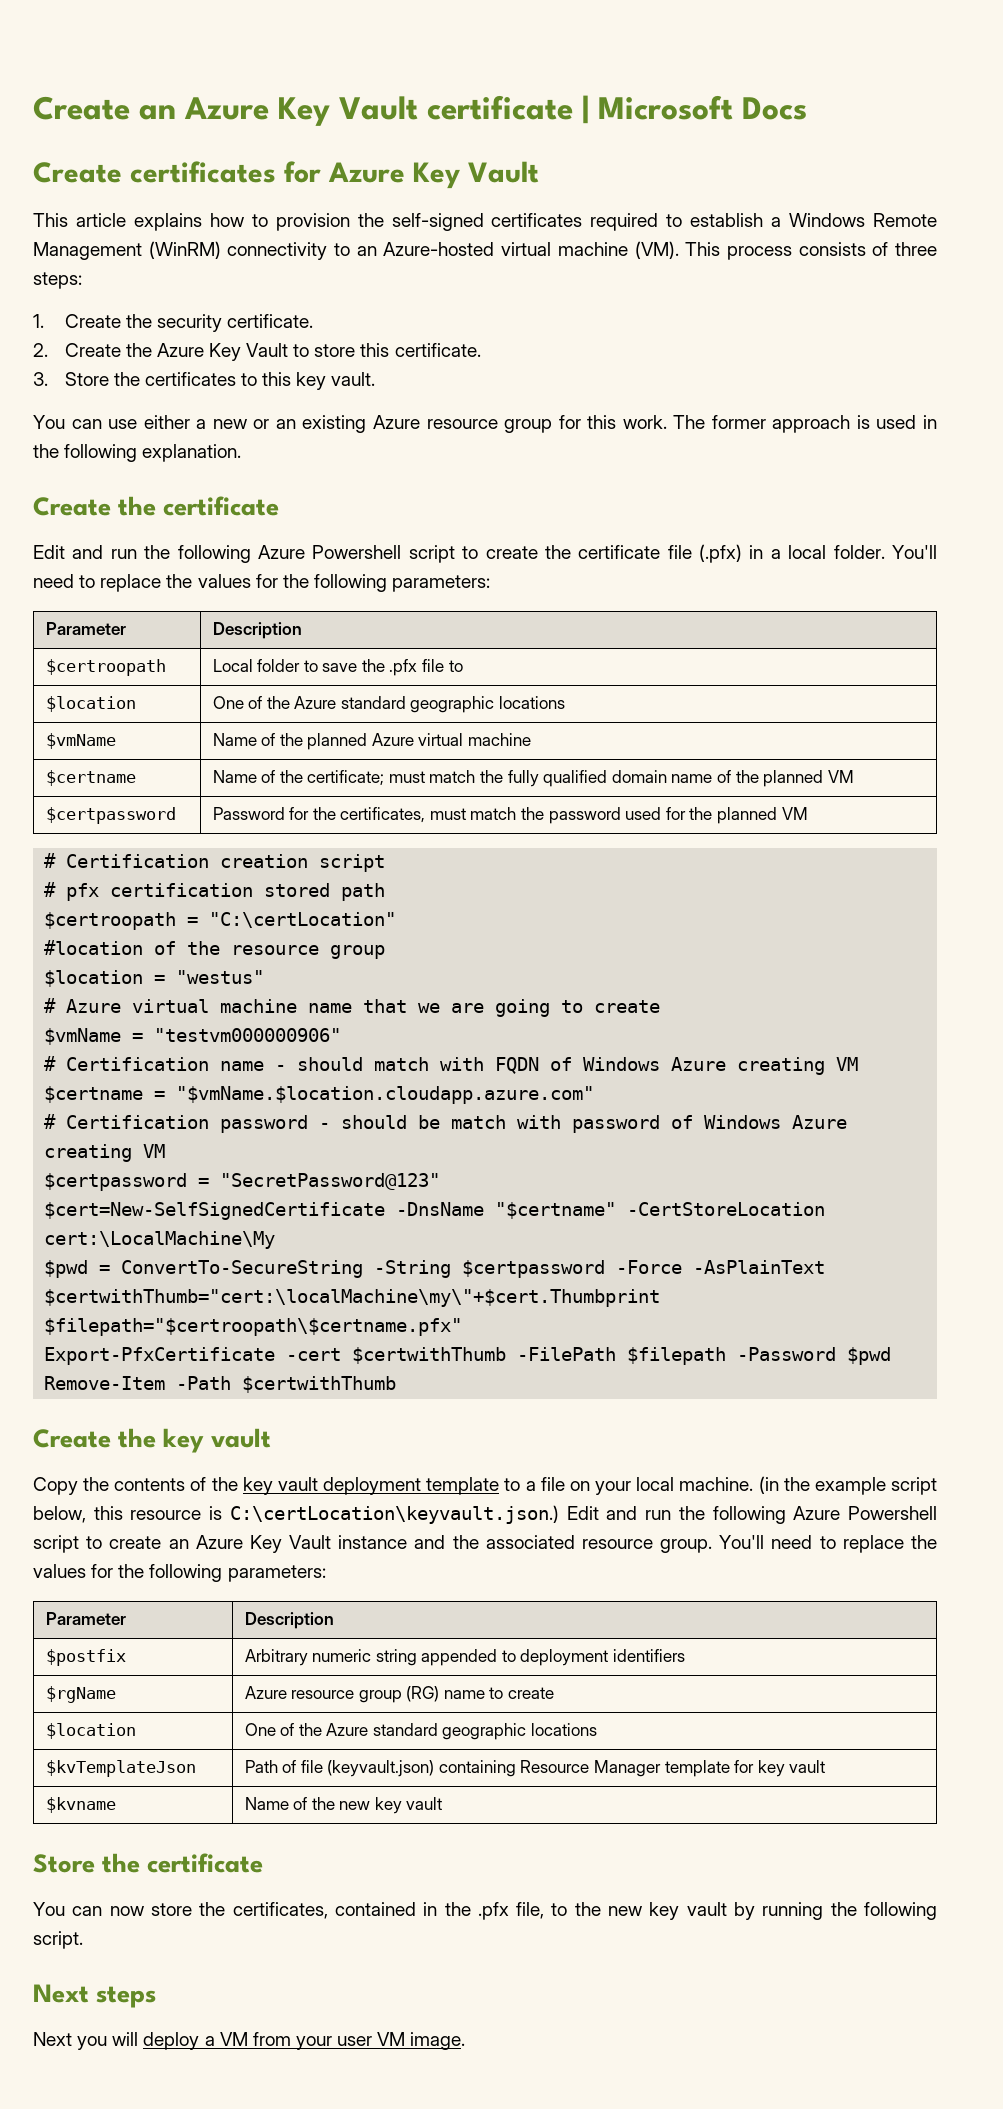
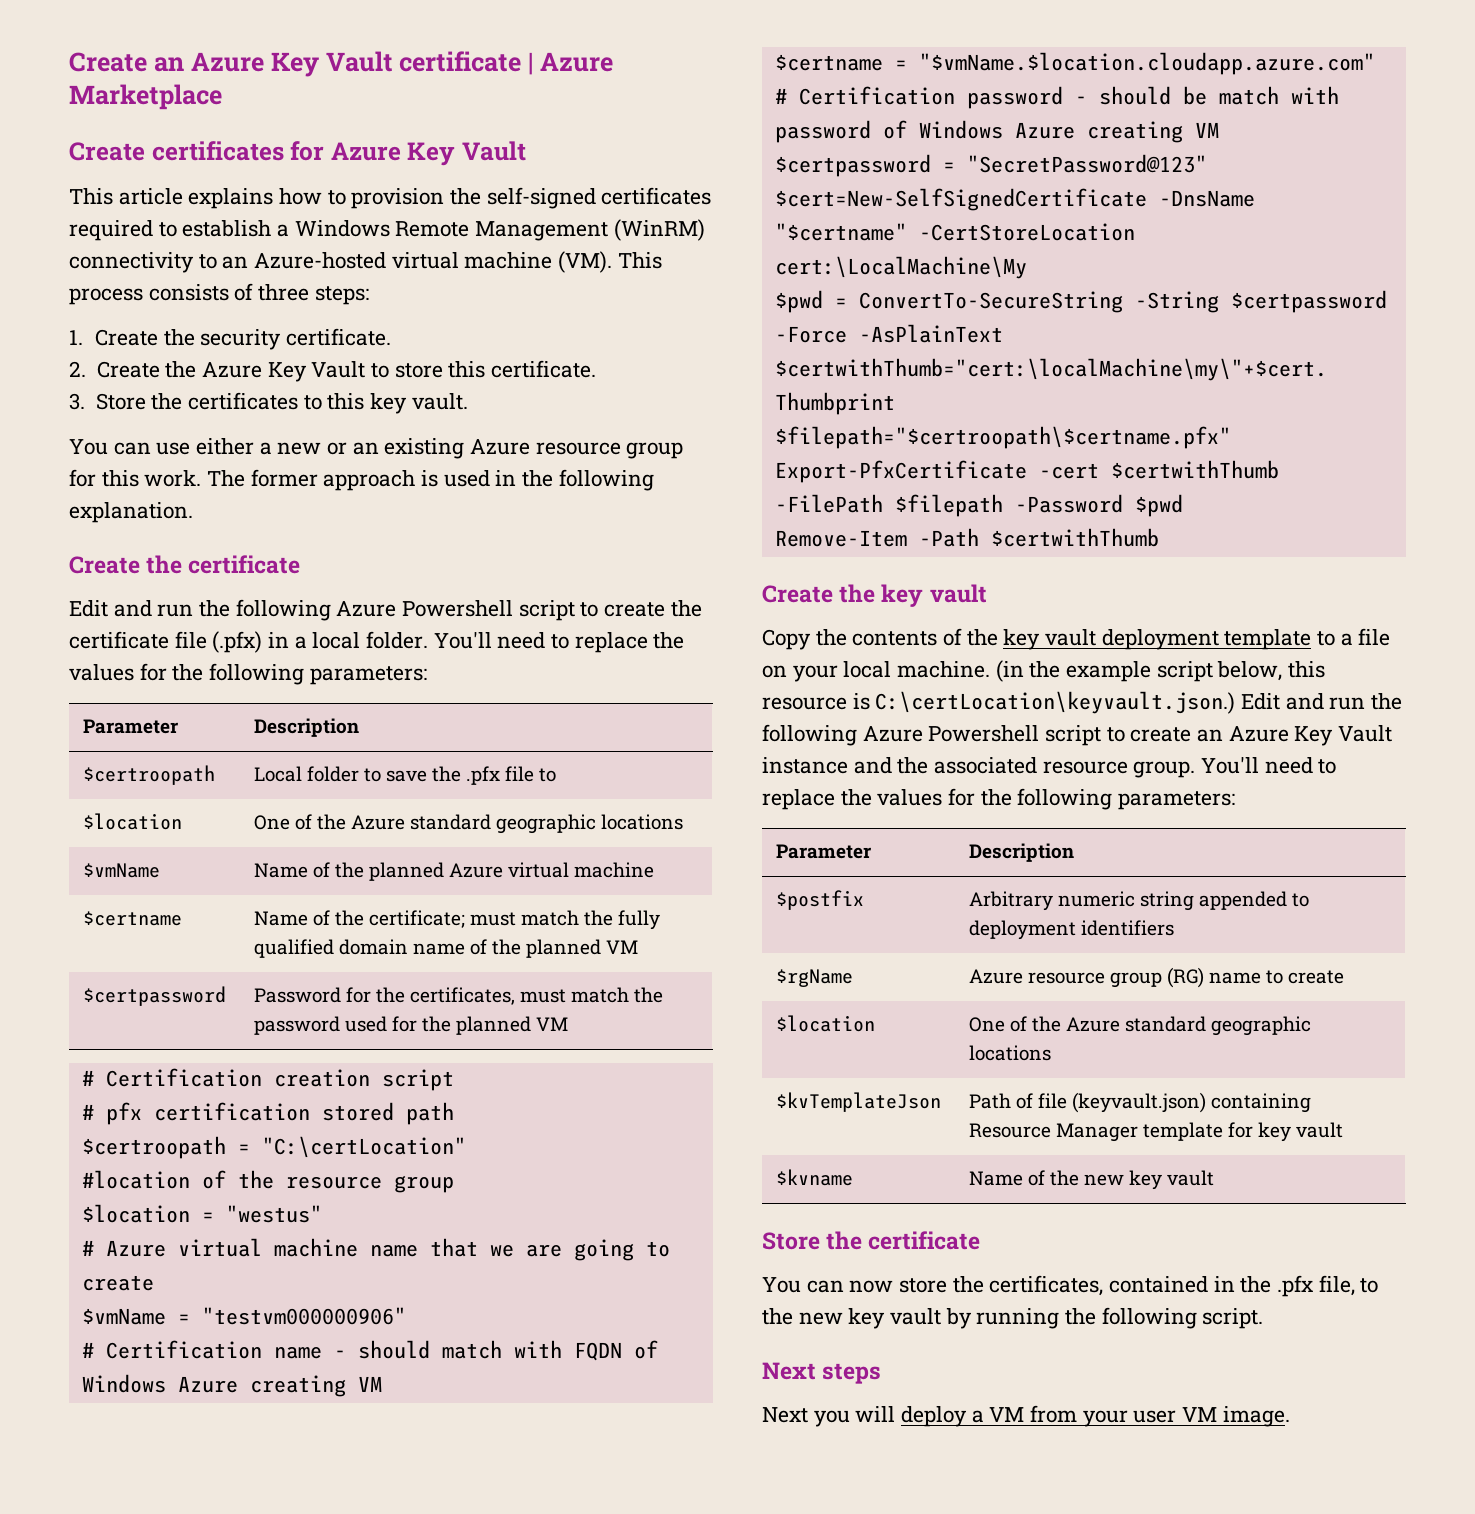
- Create an Azure Key Vault certificate | Microsoft Docs
+ Create an Azure Key Vault certificate | Azure Marketplace

